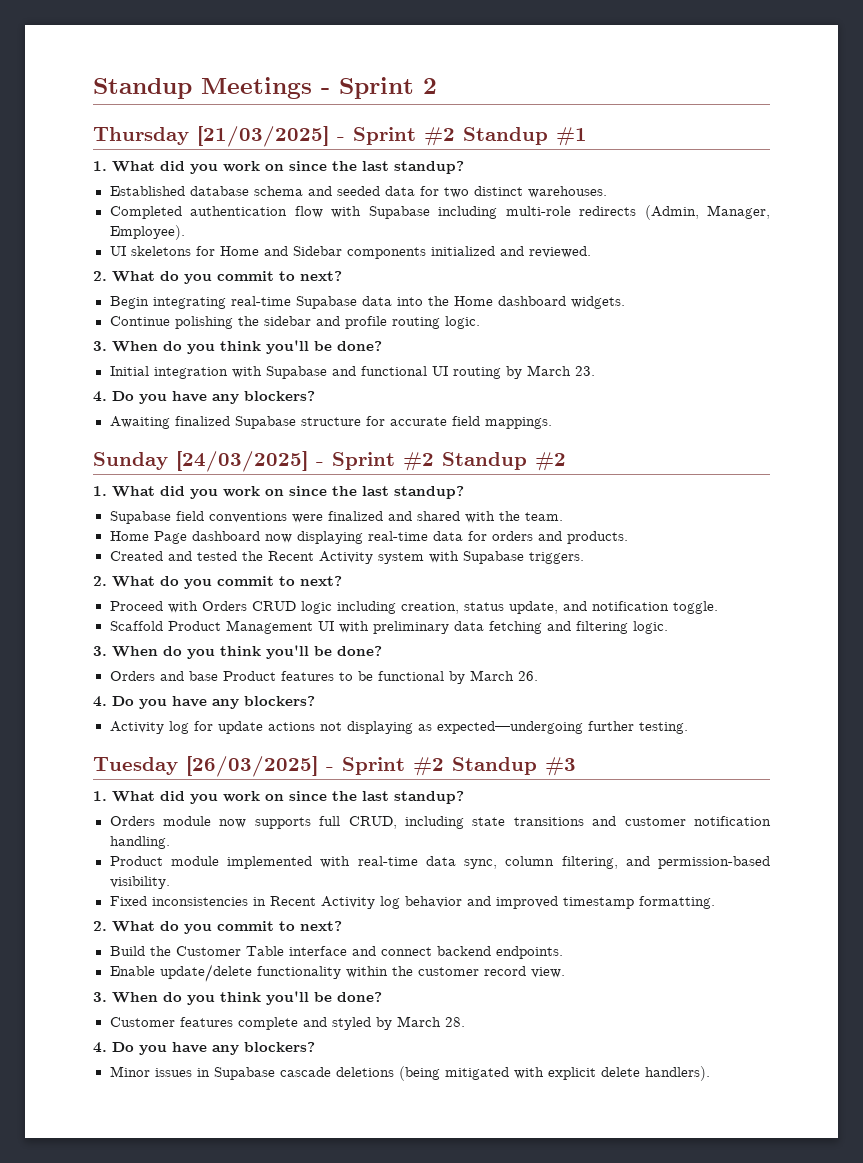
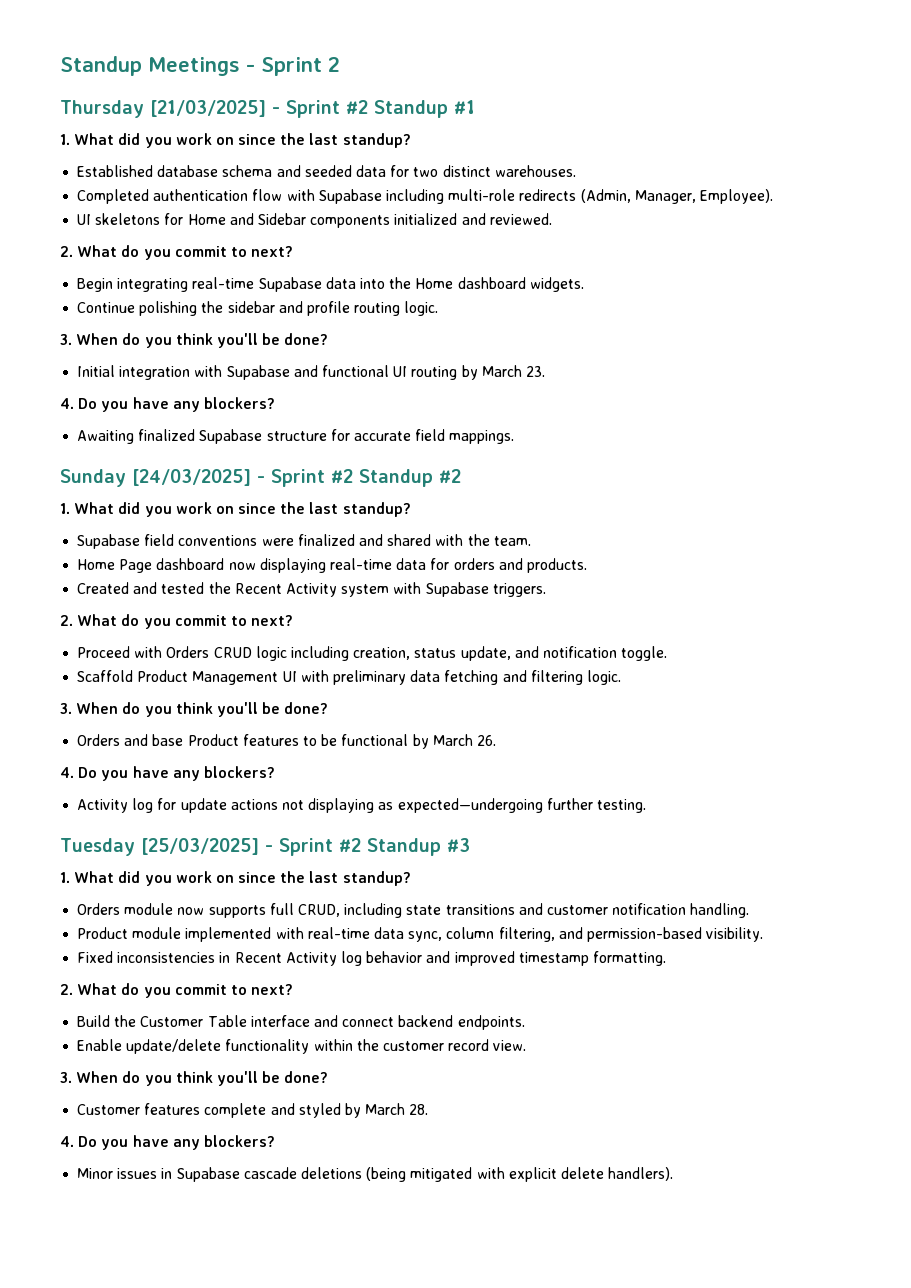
- Tuesday [26/03/2025] - Sprint #2 Standup #3
+ Tuesday [25/03/2025] - Sprint #2 Standup #3

